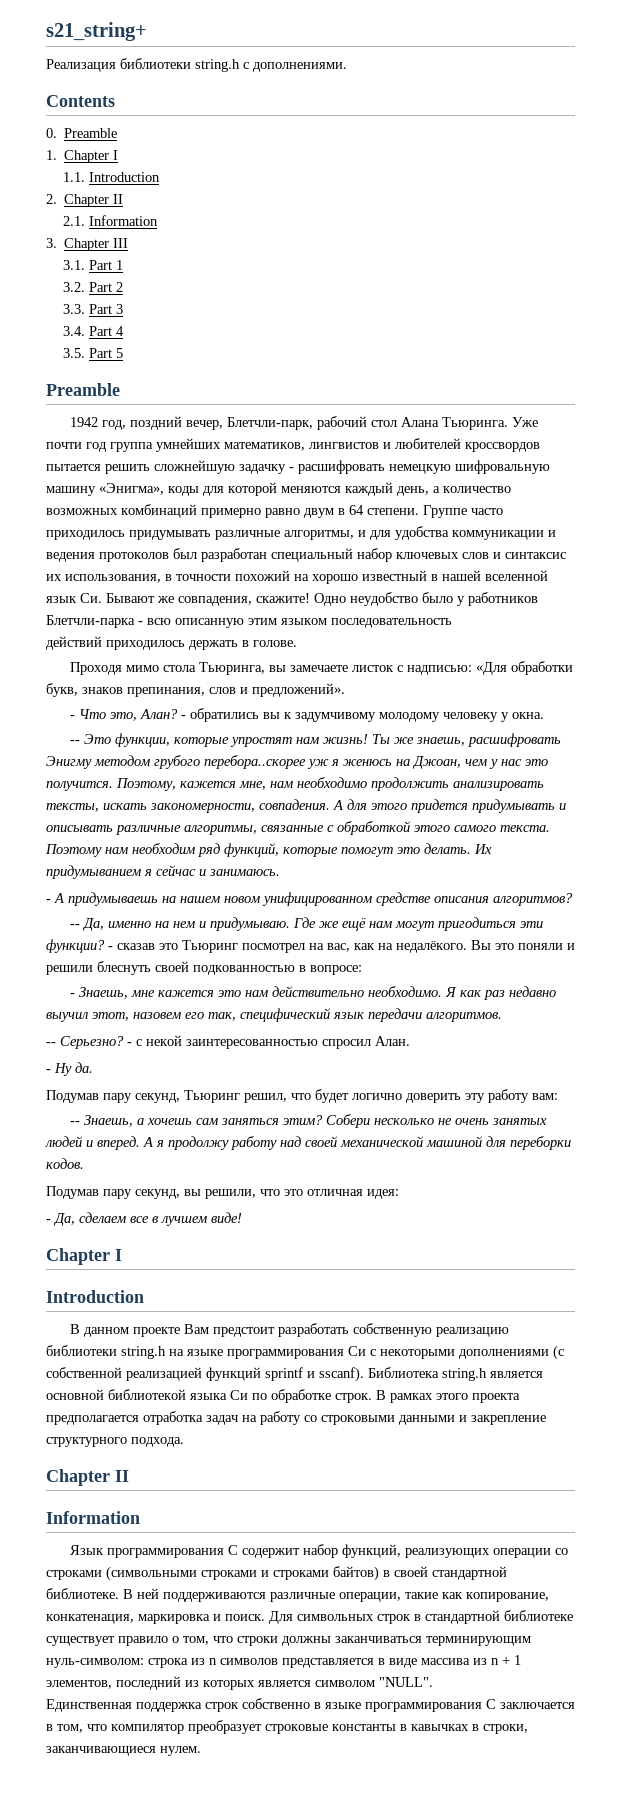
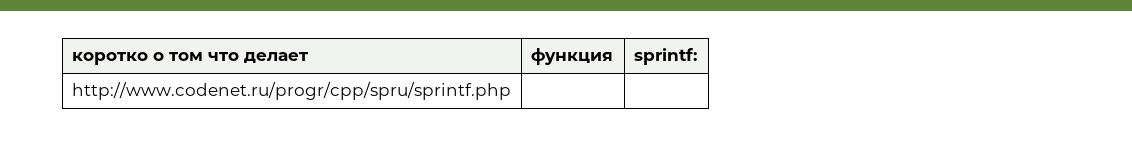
- s21_string+
- Реализация библиотеки string.h с дополнениями.
- Contents
- 0. Preamble
- 1. Chapter I
- 1.1. Introduction
- 2. Chapter II
- 2.1. Information
- 3. Chapter III
- 3.1. Part 1
- 3.2. Part 2
- 3.3. Part 3
- 3.4. Part 4
- 3.5. Part 5
- Preamble
- 1942 год, поздний вечер, Блетчли-парк, рабочий стол Алана Тьюринга. Уже почти год группа умнейших математиков, лингвистов и любителей кроссвордов пытается решить сложнейшую задачку - расшифровать немецкую шифровальную машину «Энигма», коды для которой меняются каждый день, а количество возможных комбинаций примерно равно двум в 64 степени. Группе часто приходилось придумывать различные алгоритмы, и для удобства коммуникации и ведения протоколов был разработан специальный набор ключевых слов и синтаксис их использования, в точности похожий на хорошо известный в нашей вселенной язык Си. Бывают же совпадения, скажите! Одно неудобство было у работников Блетчли-парка - всю описанную этим языком последовательность
- действий приходилось держать в голове.
- Проходя мимо стола Тьюринга, вы замечаете листок с надписью: «Для обработки букв, знаков препинания, слов и предложений».
- - Что это, Алан? - обратились вы к задумчивому молодому человеку у окна.
- -- Это функции, которые упростят нам жизнь! Ты же знаешь, расшифровать Энигму методом грубого перебора..скорее уж я женюсь на Джоан, чем у нас это получится. Поэтому, кажется мне, нам необходимо продолжить анализировать тексты, искать закономерности, совпадения. А для этого придется придумывать и описывать различные алгоритмы, связанные с обработкой этого самого текста. Поэтому нам необходим ряд функций, которые помогут это делать. Их придумыванием я сейчас и занимаюсь.
- - А придумываешь на нашем новом унифицированном средстве описания алгоритмов?
- -- Да, именно на нем и придумываю. Где же ещё нам могут пригодиться эти функции? - сказав это Тьюринг посмотрел на вас, как на недалёкого. Вы это поняли и решили блеснуть своей подкованностью в вопросе:
- - Знаешь, мне кажется это нам действительно необходимо. Я как раз недавно выучил этот, назовем его так, специфический язык передачи алгоритмов.
- -- Серьезно? - с некой заинтересованностью спросил Алан.
- - Ну да.
- Подумав пару секунд, Тьюринг решил, что будет логично доверить эту работу вам:
- -- Знаешь, а хочешь сам заняться этим? Собери несколько не очень занятых людей и вперед. А я продолжу работу над своей механической машиной для переборки кодов.
- Подумав пару секунд, вы решили, что это отличная идея:
- - Да, сделаем все в лучшем виде!
- Chapter I
- Introduction
- В данном проекте Вам предстоит разработать собственную реализацию библиотеки string.h на языке программирования Си с некоторыми дополнениями (с собственной реализацией функций sprintf и sscanf). Библиотека string.h является основной библиотекой языка Си по обработке строк. В рамках этого проекта предполагается отработка задач на работу со строковыми данными и закрепление структурного подхода.
- Chapter II
- Information
- Язык программирования C содержит набор функций, реализующих операции со строками (символьными строками и строками байтов) в своей стандартной библиотеке. В ней поддерживаются различные операции, такие как копирование, конкатенация, маркировка и поиск. Для символьных строк в стандартной библиотеке существует правило о том, что строки должны заканчиваться терминирующим нуль-символом: строка из n символов представляется в виде массива из n + 1 элементов, последний из которых является символом "NULL".
- Единственная поддержка строк собственно в языке программирования С заключается в том, что компилятор преобразует строковые константы в кавычках в строки, заканчивающиеся нулем.
+ коротко о том что делает | функция | sprintf:
+ http://www.codenet.ru/progr/cpp/spru/sprintf.php | |

